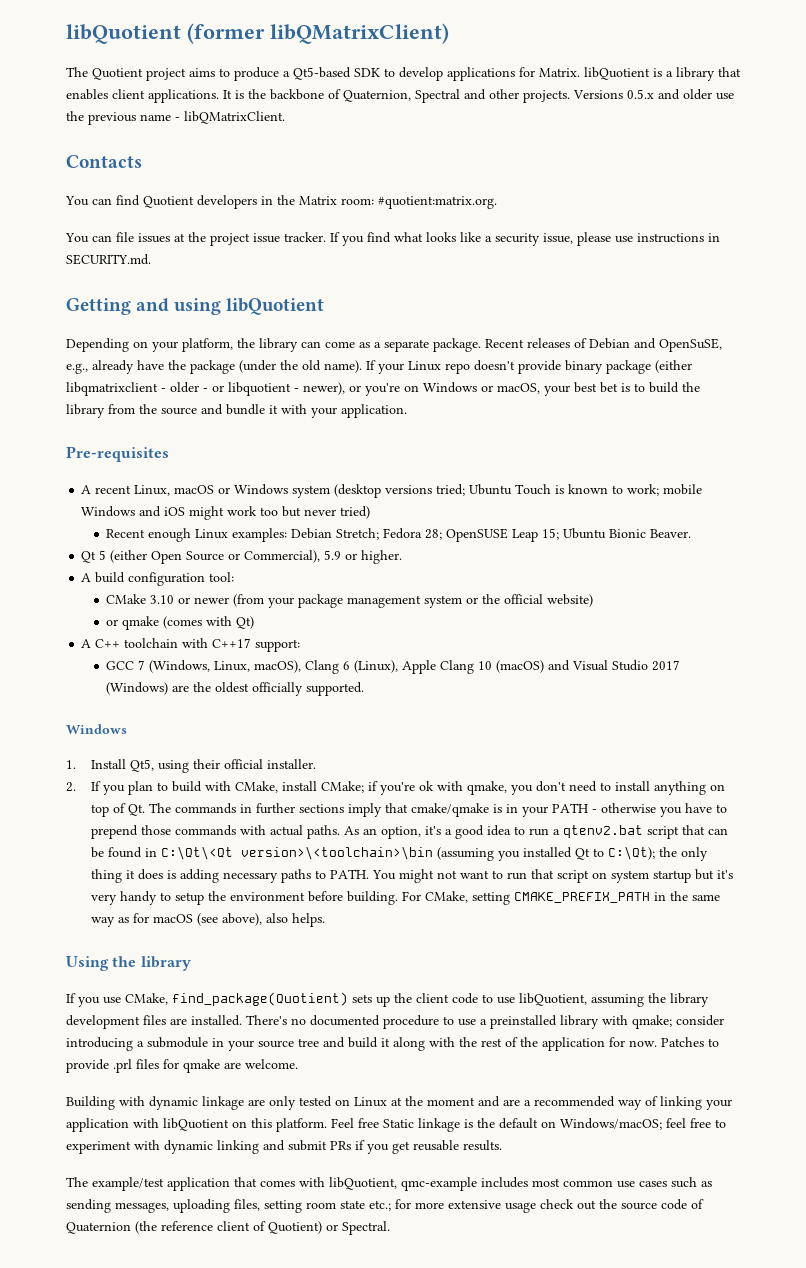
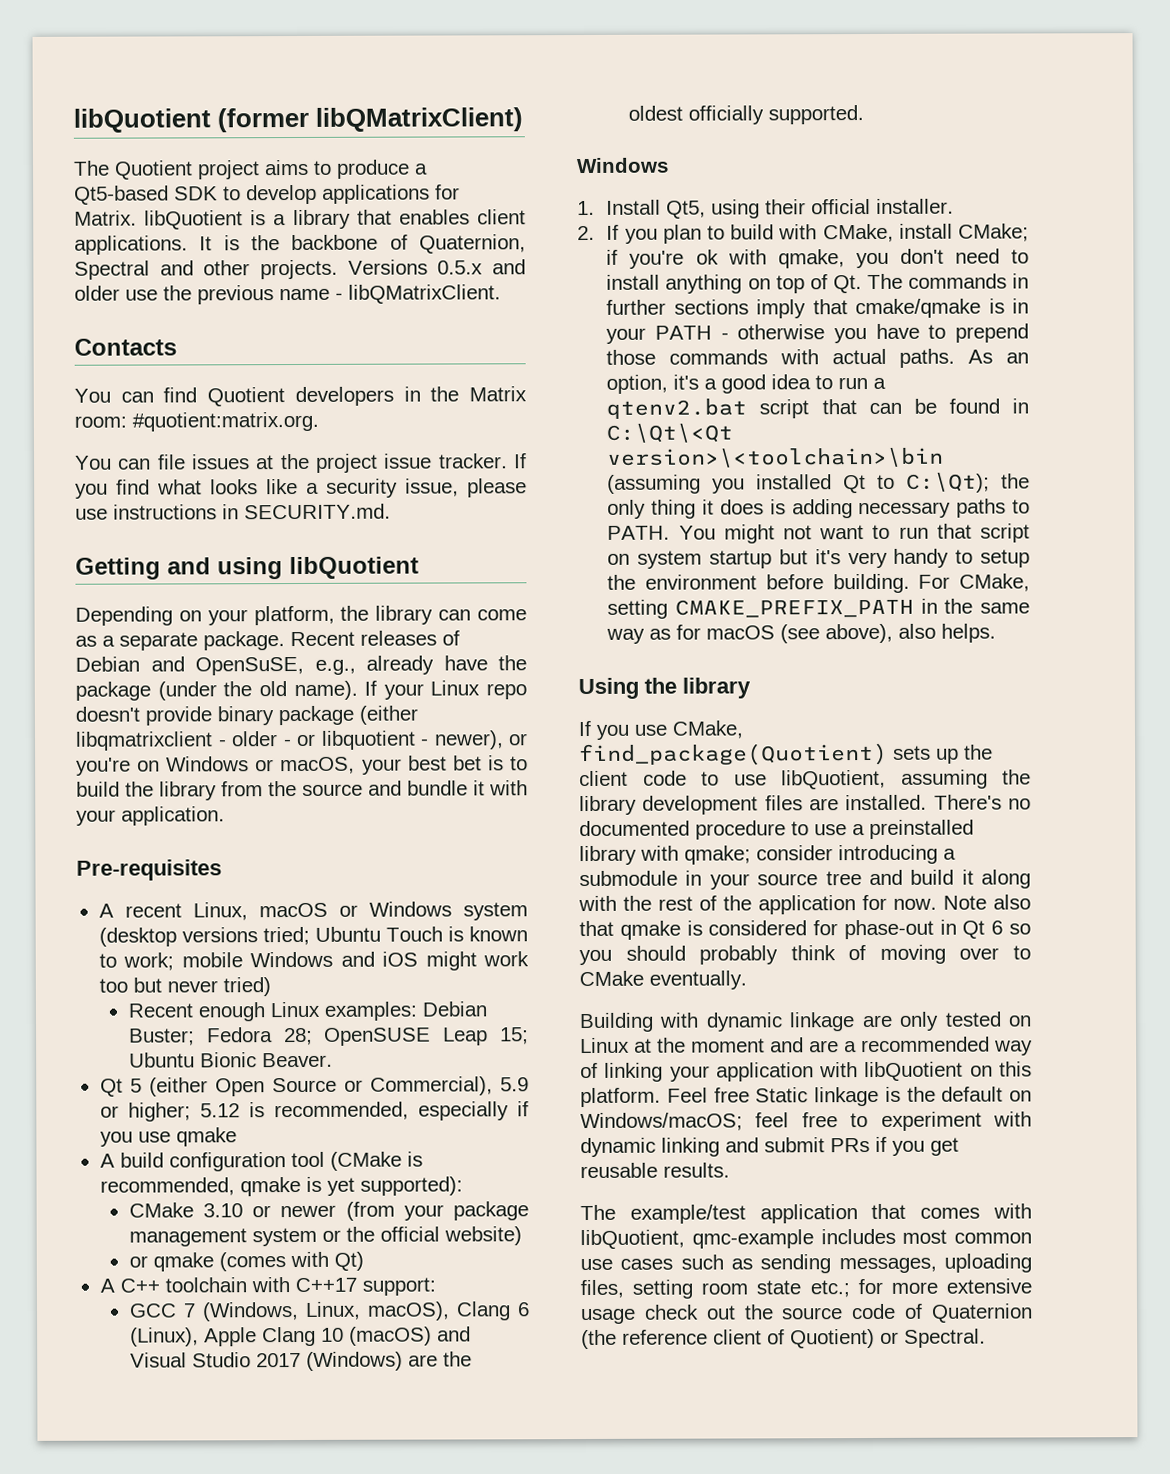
- Recent enough Linux examples: Debian Stretch; Fedora 28; OpenSUSE Leap 15; Ubuntu Bionic Beaver.
+ Recent enough Linux examples: Debian Buster; Fedora 28; OpenSUSE Leap 15; Ubuntu Bionic Beaver.
- Qt 5 (either Open Source or Commercial), 5.9 or higher.
- A build configuration tool:
+ Qt 5 (either Open Source or Commercial), 5.9 or higher; 5.12 is recommended, especially if you use qmake
+ A build configuration tool (CMake is recommended, qmake is yet supported):
- Patches to provide .prl files for qmake are welcome.
+ Note also that qmake is considered for phase-out in Qt 6 so you should probably think of moving over to CMake eventually.

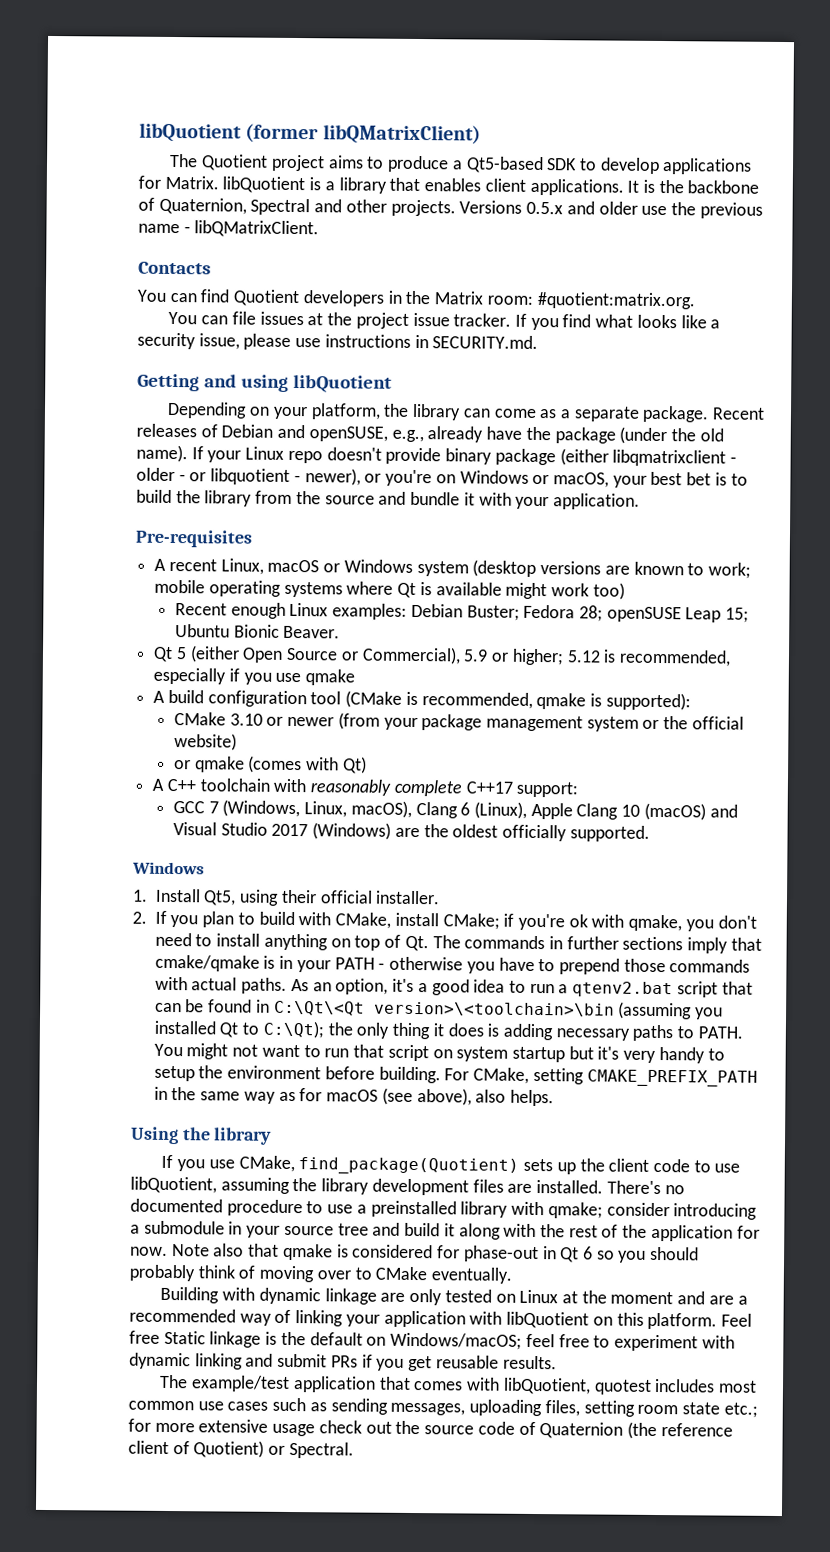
- Recent releases of Debian and OpenSuSE, e.g., already have the package (under the old name).
+ Recent releases of Debian and openSUSE, e.g., already have the package (under the old name).
- A recent Linux, macOS or Windows system (desktop versions tried; Ubuntu Touch is known to work; mobile Windows and iOS might work too but never tried)
+ A recent Linux, macOS or Windows system (desktop versions are known to work; mobile operating systems where Qt is available might work too)
- Recent enough Linux examples: Debian Buster; Fedora 28; OpenSUSE Leap 15; Ubuntu Bionic Beaver.
+ Recent enough Linux examples: Debian Buster; Fedora 28; openSUSE Leap 15; Ubuntu Bionic Beaver.
- A build configuration tool (CMake is recommended, qmake is yet supported):
+ A build configuration tool (CMake is recommended, qmake is supported):
- A C++ toolchain with C++17 support:
+ A C++ toolchain with reasonably complete C++17 support:
- The example/test application that comes with libQuotient, qmc-example includes most common use cases such as sending messages, uploading files, setting room state etc.; for more extensive usage check out the source code of Quaternion (the reference client of Quotient) or Spectral.
+ The example/test application that comes with libQuotient, quotest includes most common use cases such as sending messages, uploading files, setting room state etc.; for more extensive usage check out the source code of Quaternion (the reference client of Quotient) or Spectral.

